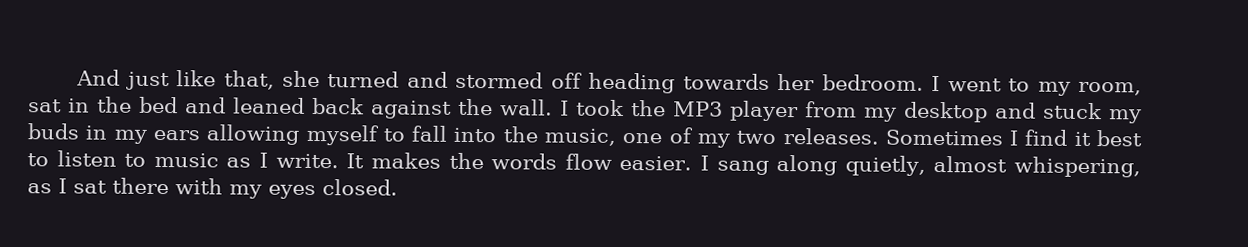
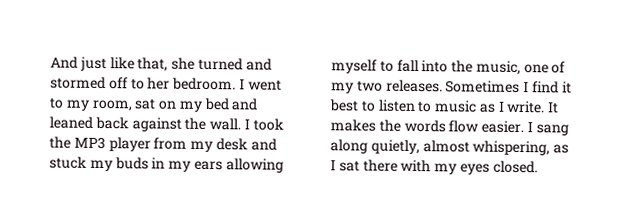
- And just like that, she turned and stormed off heading towards her bedroom.
+ And just like that, she turned and stormed off to her bedroom.
- I went to my room, sat in the bed and leaned back against the wall.
+ I went to my room, sat on my bed and leaned back against the wall.
- I took the MP3 player from my desktop and stuck my buds in my ears allowing myself to fall into the music, one of my two releases.
+ I took the MP3 player from my desk and stuck my buds in my ears allowing myself to fall into the music, one of my two releases.

